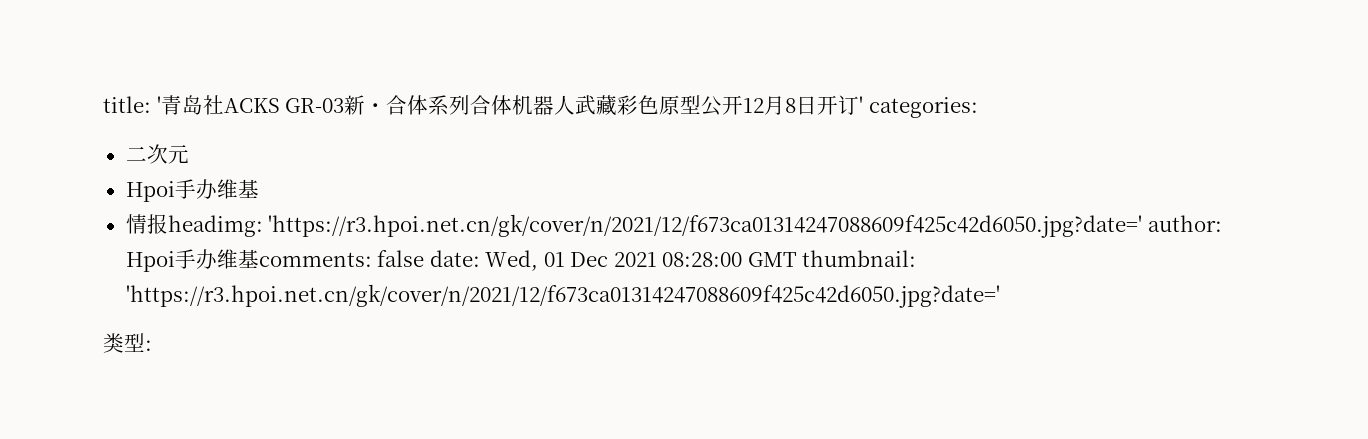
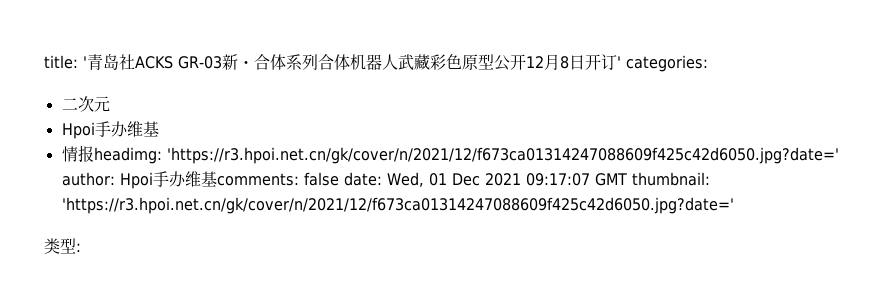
- 情报headimg: 'https://r3.hpoi.net.cn/gk/cover/n/2021/12/f673ca01314247088609f425c42d6050.jpg?date=' author: Hpoi手办维基comments: false date: Wed, 01 Dec 2021 08:28:00 GMT thumbnail: 'https://r3.hpoi.net.cn/gk/cover/n/2021/12/f673ca01314247088609f425c42d6050.jpg?date='
+ 情报headimg: 'https://r3.hpoi.net.cn/gk/cover/n/2021/12/f673ca01314247088609f425c42d6050.jpg?date=' author: Hpoi手办维基comments: false date: Wed, 01 Dec 2021 09:17:07 GMT thumbnail: 'https://r3.hpoi.net.cn/gk/cover/n/2021/12/f673ca01314247088609f425c42d6050.jpg?date='

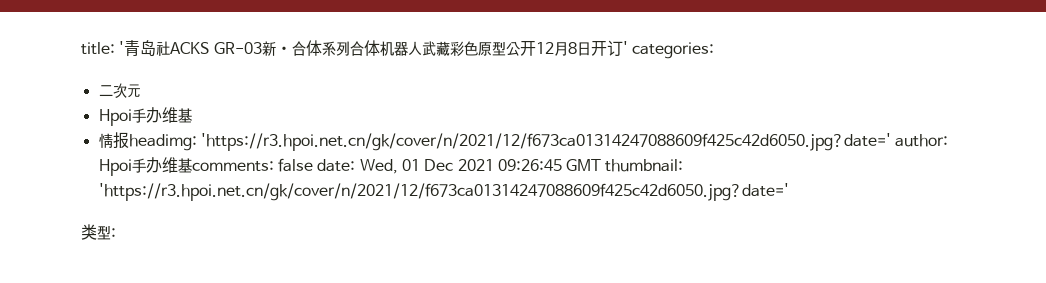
- 情报headimg: 'https://r3.hpoi.net.cn/gk/cover/n/2021/12/f673ca01314247088609f425c42d6050.jpg?date=' author: Hpoi手办维基comments: false date: Wed, 01 Dec 2021 09:17:07 GMT thumbnail: 'https://r3.hpoi.net.cn/gk/cover/n/2021/12/f673ca01314247088609f425c42d6050.jpg?date='
+ 情报headimg: 'https://r3.hpoi.net.cn/gk/cover/n/2021/12/f673ca01314247088609f425c42d6050.jpg?date=' author: Hpoi手办维基comments: false date: Wed, 01 Dec 2021 09:26:45 GMT thumbnail: 'https://r3.hpoi.net.cn/gk/cover/n/2021/12/f673ca01314247088609f425c42d6050.jpg?date='

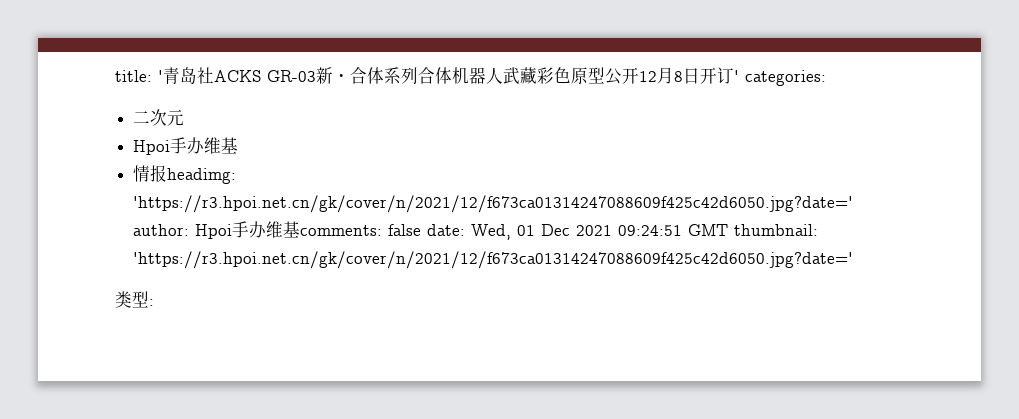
- 情报headimg: 'https://r3.hpoi.net.cn/gk/cover/n/2021/12/f673ca01314247088609f425c42d6050.jpg?date=' author: Hpoi手办维基comments: false date: Wed, 01 Dec 2021 09:26:45 GMT thumbnail: 'https://r3.hpoi.net.cn/gk/cover/n/2021/12/f673ca01314247088609f425c42d6050.jpg?date='
+ 情报headimg: 'https://r3.hpoi.net.cn/gk/cover/n/2021/12/f673ca01314247088609f425c42d6050.jpg?date=' author: Hpoi手办维基comments: false date: Wed, 01 Dec 2021 09:24:51 GMT thumbnail: 'https://r3.hpoi.net.cn/gk/cover/n/2021/12/f673ca01314247088609f425c42d6050.jpg?date='

